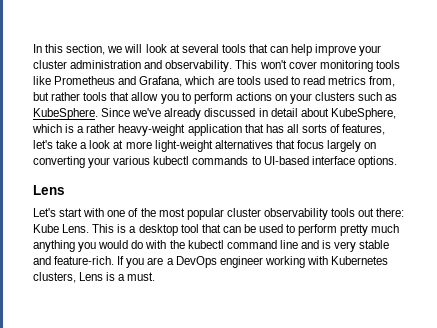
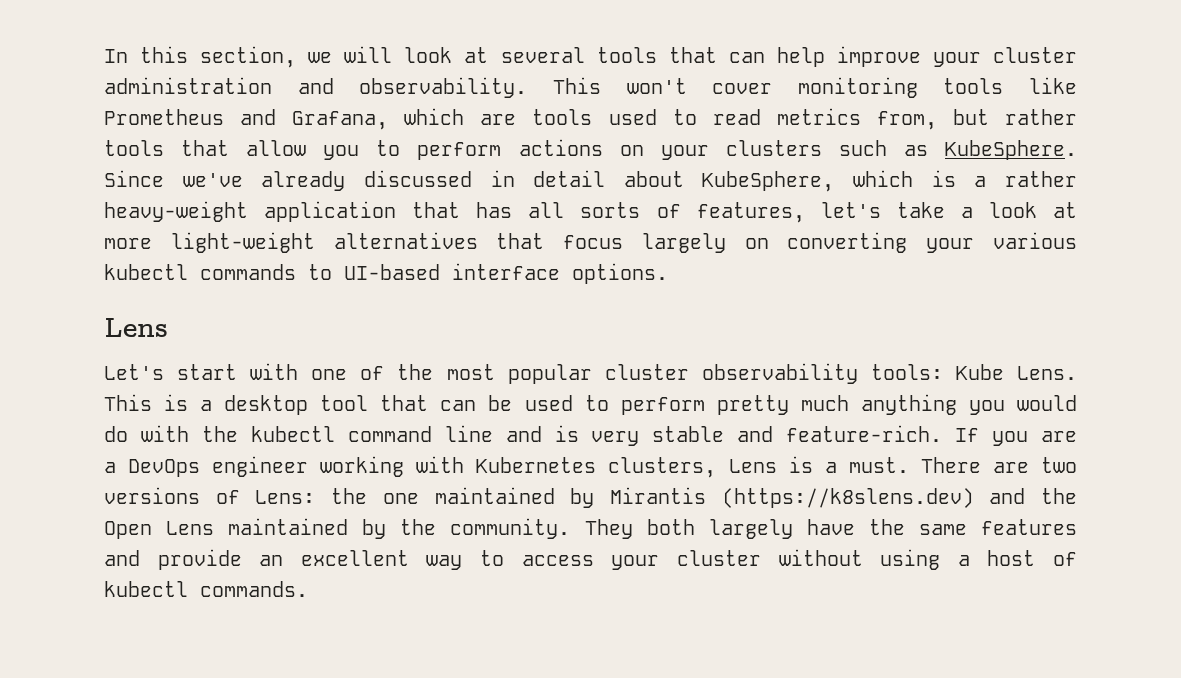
- Let's start with one of the most popular cluster observability tools out there: Kube Lens.
+ Let's start with one of the most popular cluster observability tools: Kube Lens.
+ There are two versions of Lens: the one maintained by Mirantis (https://k8slens.dev) and the Open Lens maintained by the community. They both largely have the same features and provide an excellent way to access your cluster without using a host of kubectl commands.

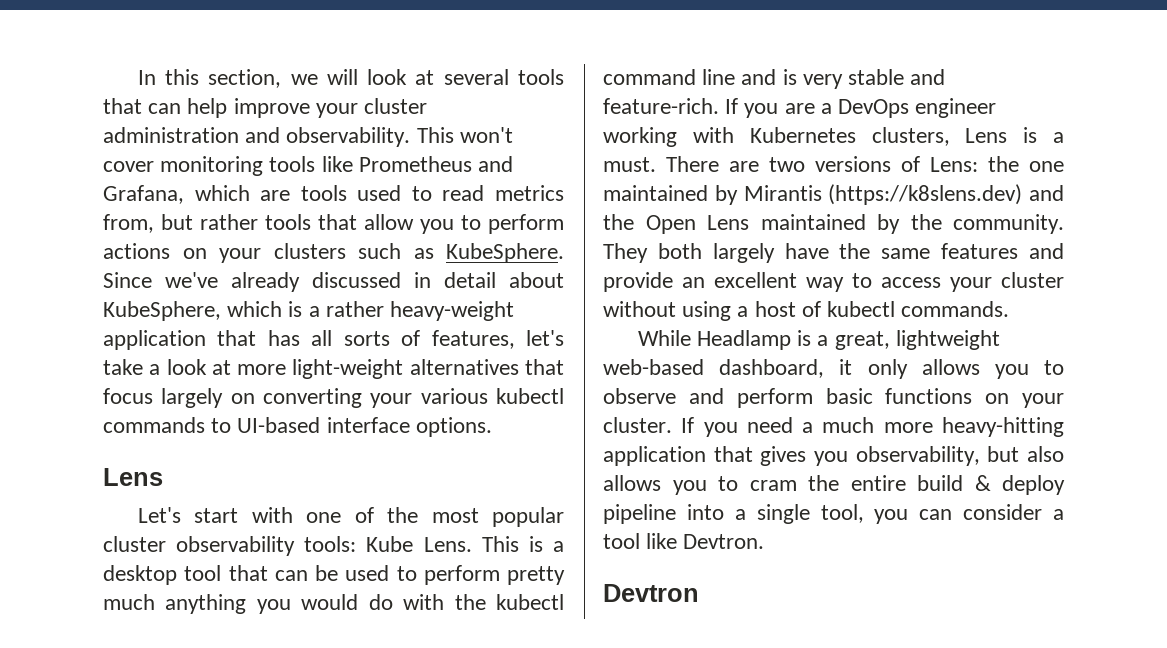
+ While Headlamp is a great, lightweight web-based dashboard, it only allows you to observe and perform basic functions on your cluster. If you need a much more heavy-hitting application that gives you observability, but also allows you to cram the entire build & deploy pipeline into a single tool, you can consider a tool like Devtron.
+ Devtron

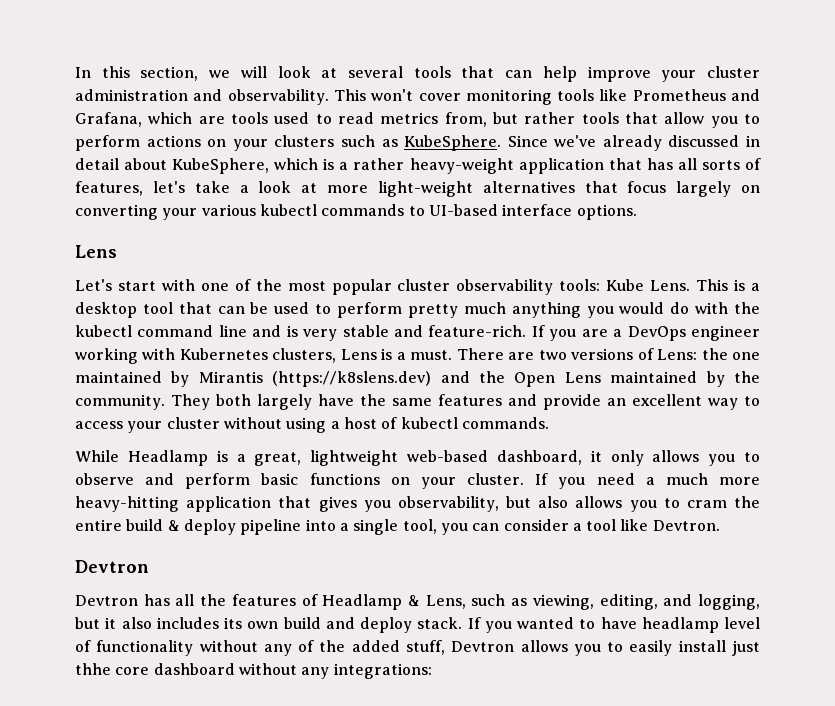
+ Devtron has all the features of Headlamp & Lens, such as viewing, editing, and logging, but it also includes its own build and deploy stack. If you wanted to have headlamp level of functionality without any of the added stuff, Devtron allows you to easily install just thhe core dashboard without any integrations:

